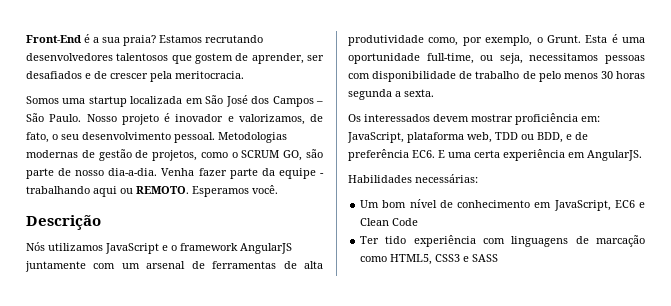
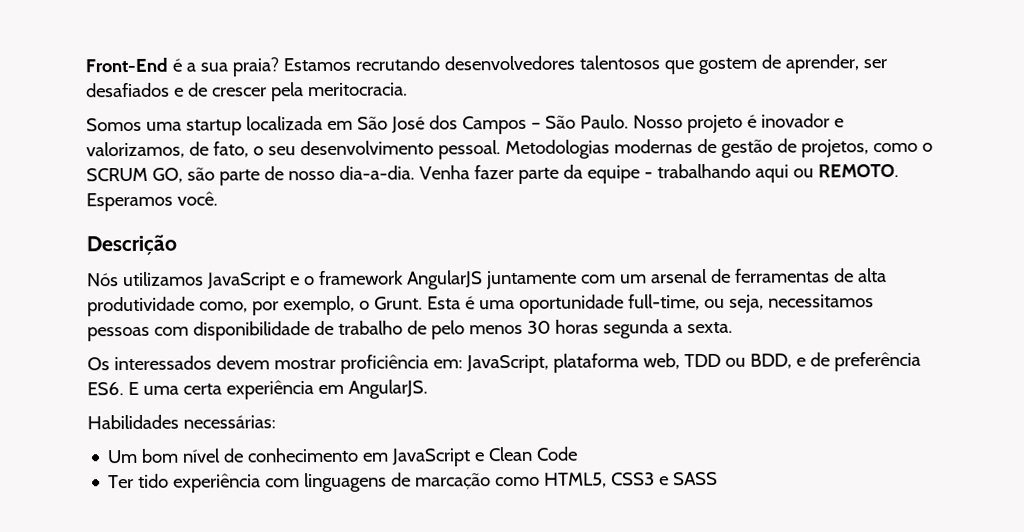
- Os interessados devem mostrar proficiência em: JavaScript, plataforma web, TDD ou BDD, e de preferência EC6. E uma certa experiência em AngularJS.
+ Os interessados devem mostrar proficiência em: JavaScript, plataforma web, TDD ou BDD, e de preferência ES6. E uma certa experiência em AngularJS.
- Um bom nível de conhecimento em JavaScript, EC6 e Clean Code
+ Um bom nível de conhecimento em JavaScript e Clean Code

